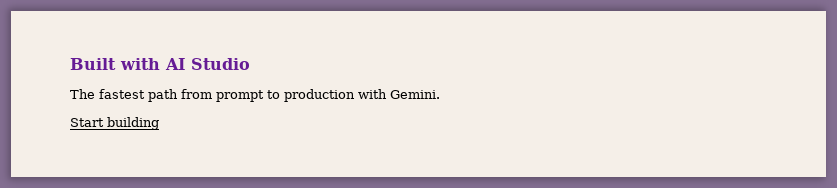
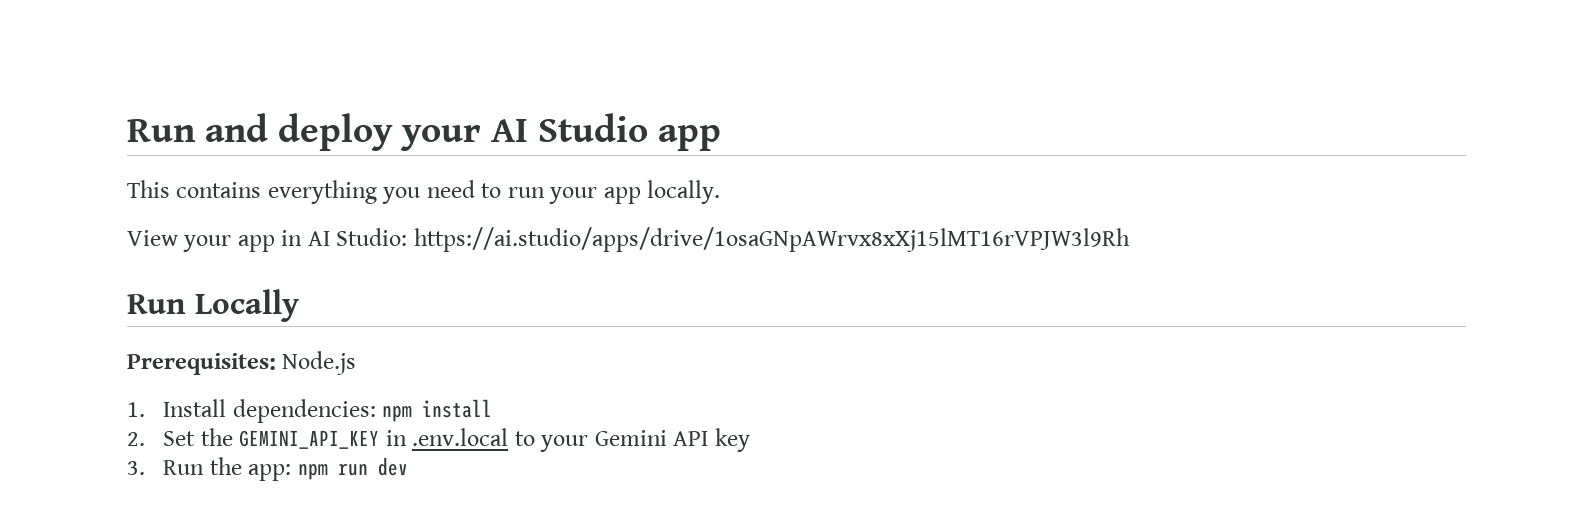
- Built with AI Studio
- The fastest path from prompt to production with Gemini.
- Start building
+ Run and deploy your AI Studio app
+ This contains everything you need to run your app locally.
+ View your app in AI Studio: https://ai.studio/apps/drive/1osaGNpAWrvx8xXj15lMT16rVPJW3l9Rh
+ Run Locally
+ Prerequisites: Node.js
+ 1. Install dependencies: npm install
+ 2. Set the GEMINI_API_KEY in .env.local to your Gemini API key
+ 3. Run the app: npm run dev

